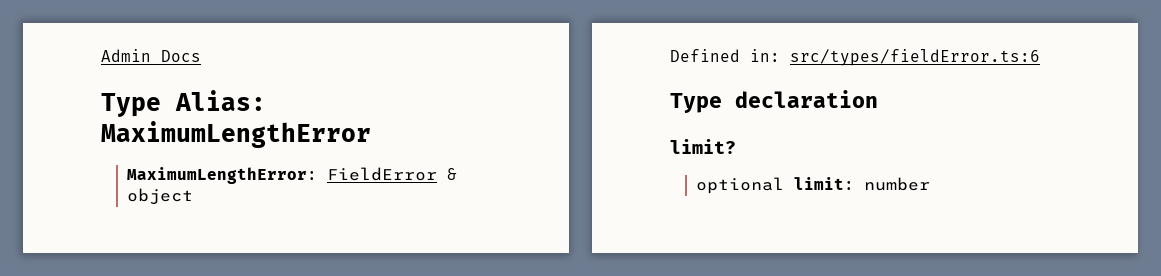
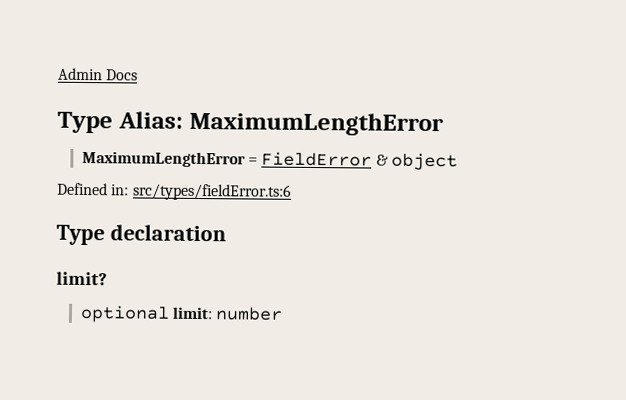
- MaximumLengthError: FieldError & object
+ MaximumLengthError = FieldError & object

